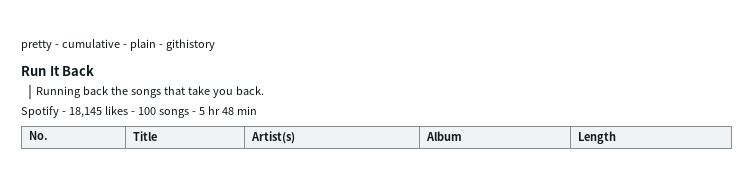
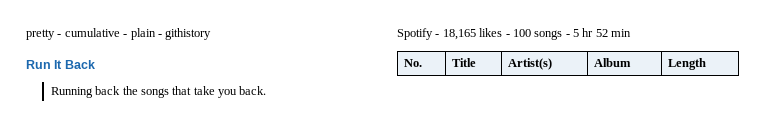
- Spotify - 18,145 likes - 100 songs - 5 hr 48 min
+ Spotify - 18,165 likes - 100 songs - 5 hr 52 min

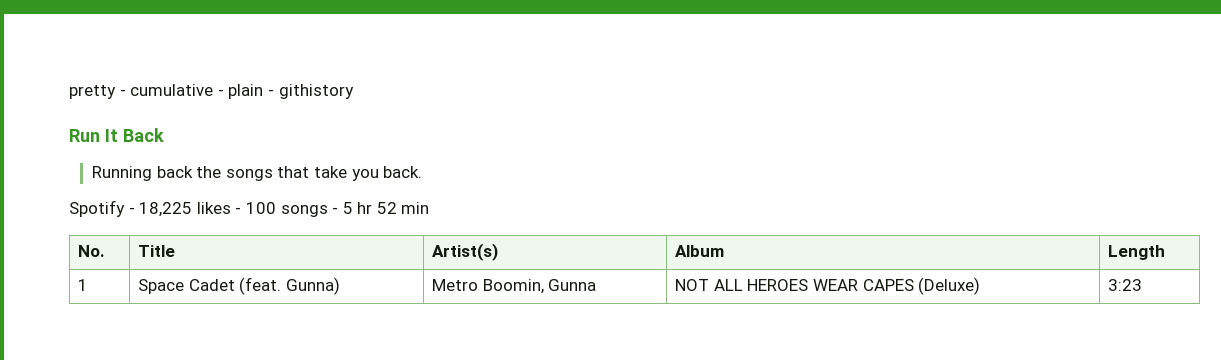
- Spotify - 18,165 likes - 100 songs - 5 hr 52 min
+ Spotify - 18,225 likes - 100 songs - 5 hr 52 min
+ 1 | Space Cadet (feat. Gunna) | Metro Boomin, Gunna | NOT ALL HEROES WEAR CAPES (Deluxe) | 3:23

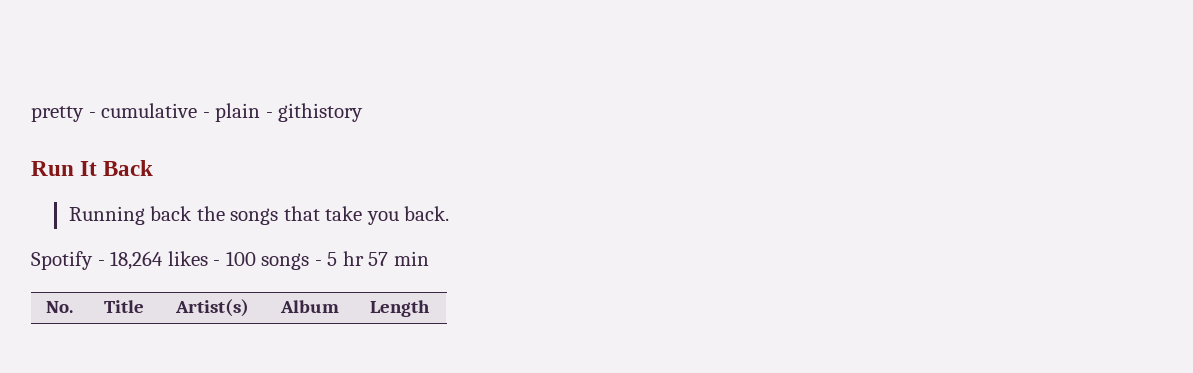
- Spotify - 18,225 likes - 100 songs - 5 hr 52 min
+ Spotify - 18,264 likes - 100 songs - 5 hr 57 min
- 1 | Space Cadet (feat. Gunna) | Metro Boomin, Gunna | NOT ALL HEROES WEAR CAPES (Deluxe) | 3:23

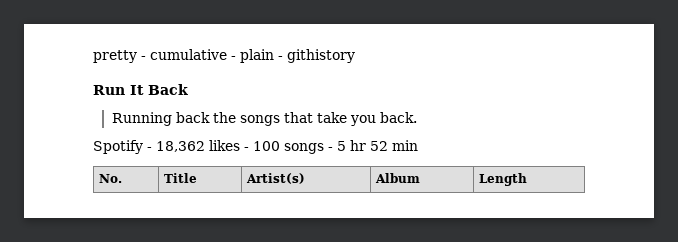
- Spotify - 18,264 likes - 100 songs - 5 hr 57 min
+ Spotify - 18,362 likes - 100 songs - 5 hr 52 min

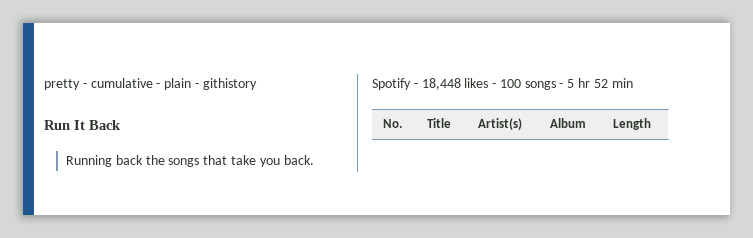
- Spotify - 18,362 likes - 100 songs - 5 hr 52 min
+ Spotify - 18,448 likes - 100 songs - 5 hr 52 min

